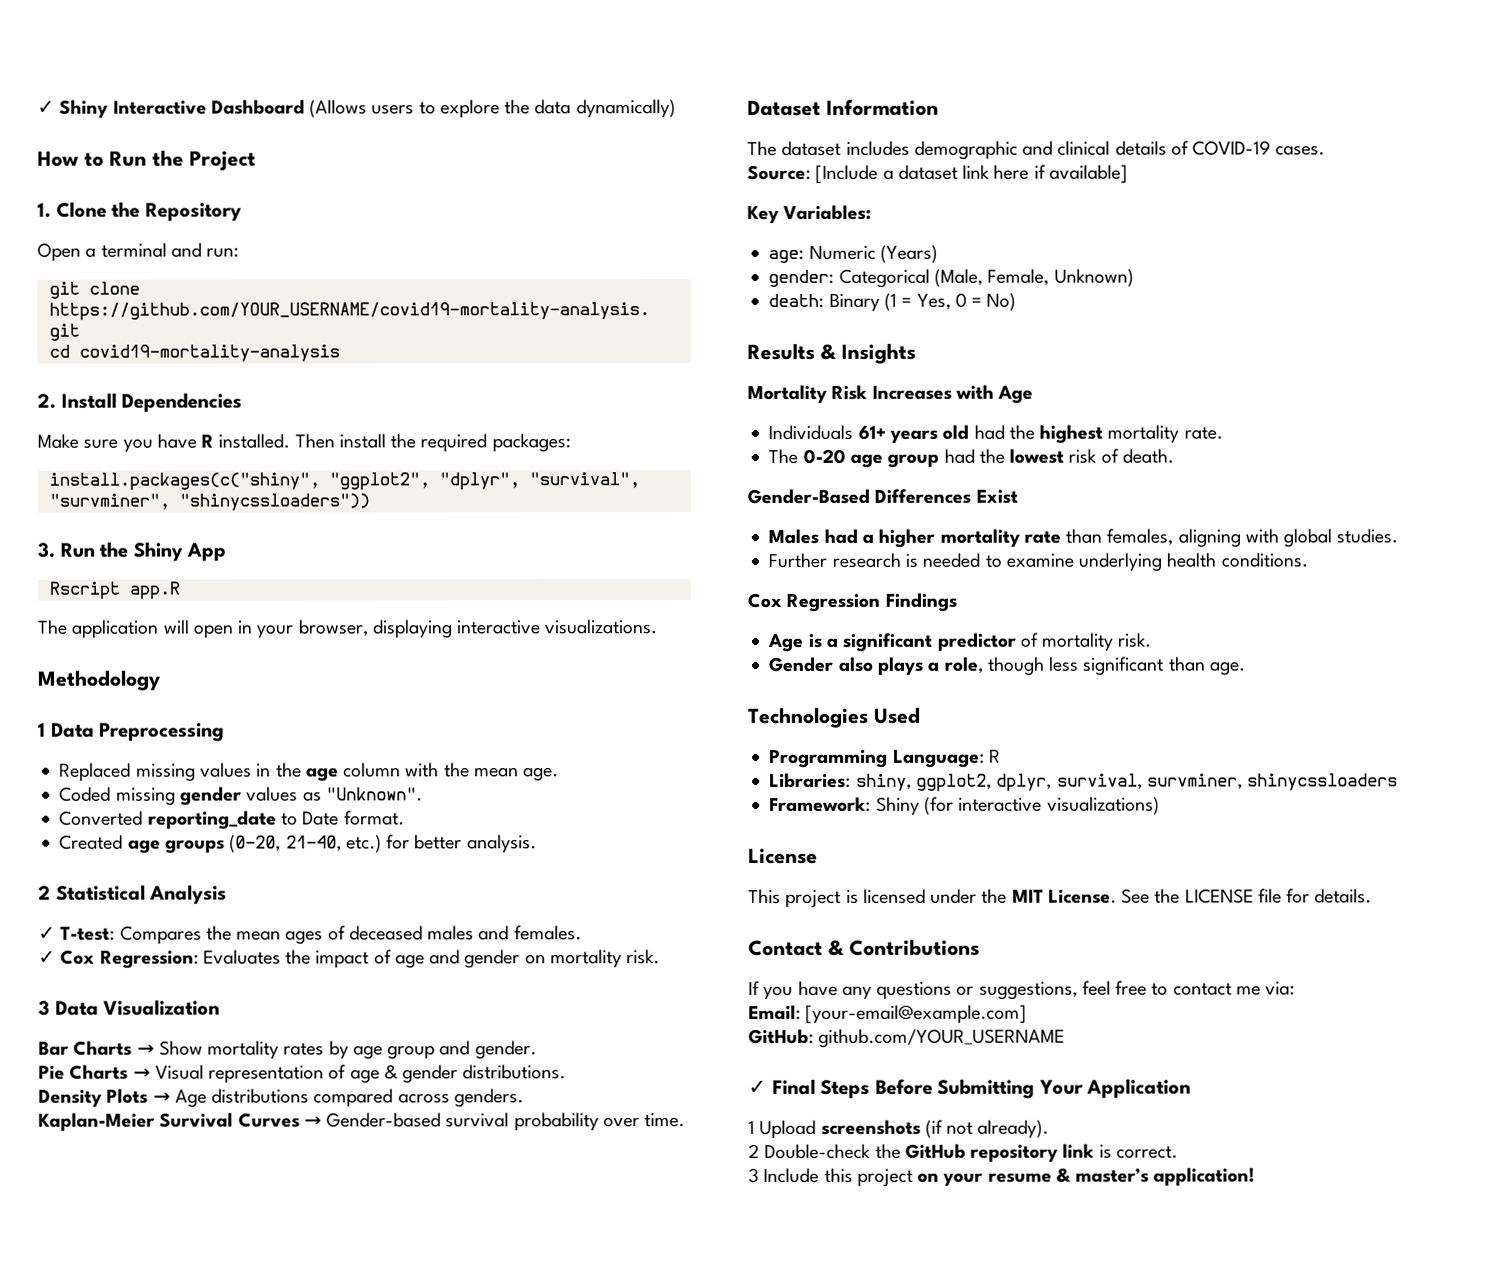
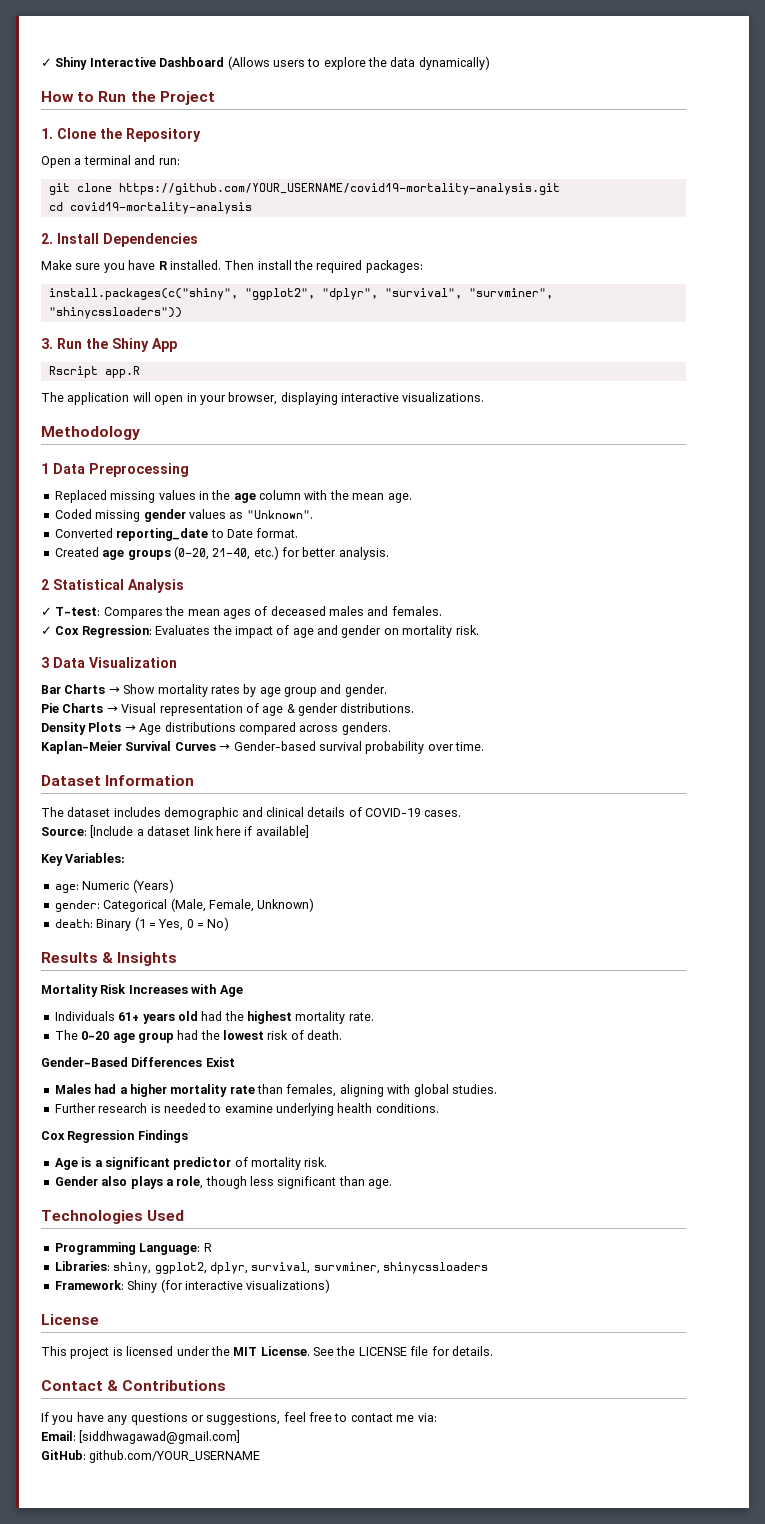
- Email: [your-email@example.com]
+ Email: [siddhwagawad@gmail.com]
- ✓ Final Steps Before Submitting Your Application
- 1 Upload screenshots (if not already).
- 2 Double-check the GitHub repository link is correct.
- 3 Include this project on your resume & master’s application!

